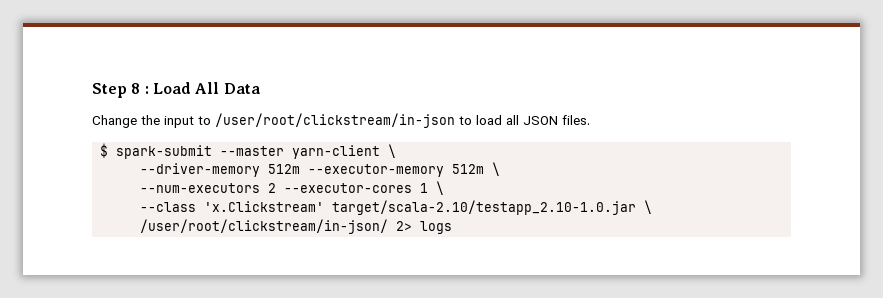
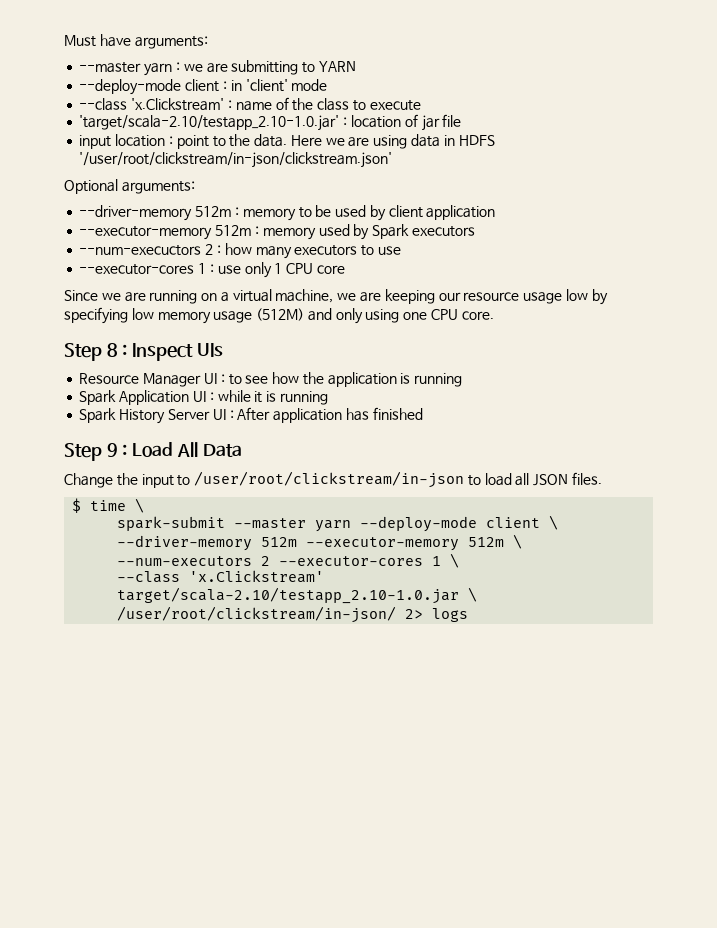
- Step 8 : Load All Data
+ Must have arguments:
+ --master yarn : we are submitting to YARN
+ --deploy-mode client : in 'client' mode
+ --class 'x.Clickstream' : name of the class to execute
+ 'target/scala-2.10/testapp_2.10-1.0.jar' : location of jar file
+ input location : point to the data. Here we are using data in HDFS '/user/root/clickstream/in-json/clickstream.json'
+ Optional arguments:
+ --driver-memory 512m : memory to be used by client application
+ --executor-memory 512m : memory used by Spark executors
+ --num-execuctors 2 : how many executors to use
+ --executor-cores 1 : use only 1 CPU core
+ Since we are running on a virtual machine, we are keeping our resource usage low by specifying low memory usage (512M) and only using one CPU core.
+ Step 8 : Inspect UIs
+ Resource Manager UI : to see how the application is running
+ Spark Application UI : while it is running
+ Spark History Server UI : After application has finished
+ Step 9 : Load All Data
- $ spark-submit --master yarn-client \
+ $ time \
+ spark-submit --master yarn --deploy-mode client \

